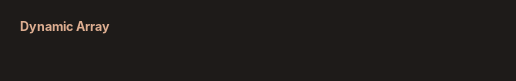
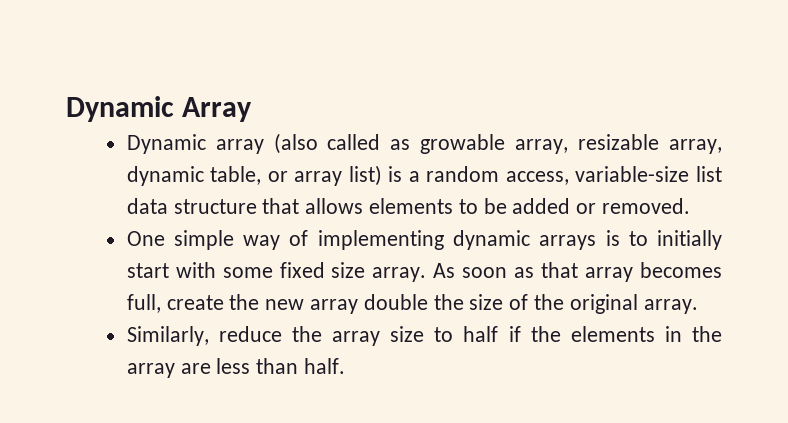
+ Dynamic array (also called as growable array, resizable array, dynamic table, or array list) is a random access, variable-size list data structure that allows elements to be added or removed.
+ One simple way of implementing dynamic arrays is to initially start with some fixed size array. As soon as that array becomes full, create the new array double the size of the original array.
+ Similarly, reduce the array size to half if the elements in the array are less than half.

